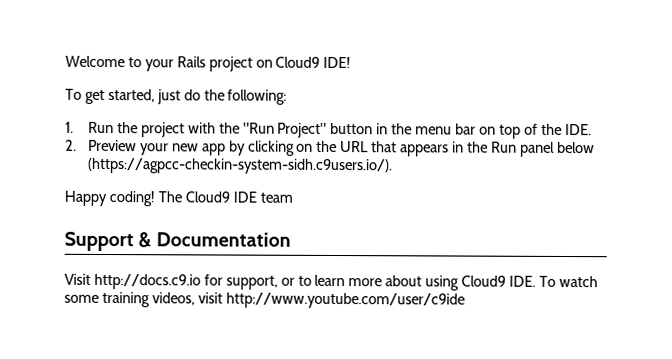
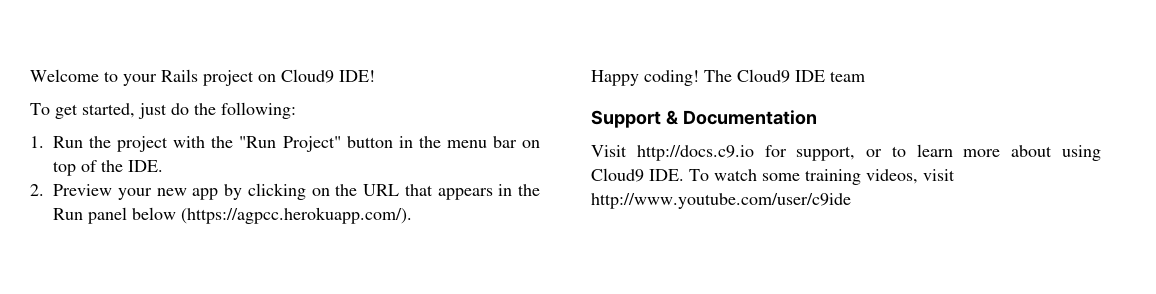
- 2. Preview your new app by clicking on the URL that appears in the Run panel below (https://agpcc-checkin-system-sidh.c9users.io/).
+ 2. Preview your new app by clicking on the URL that appears in the Run panel below (https://agpcc.herokuapp.com/).

